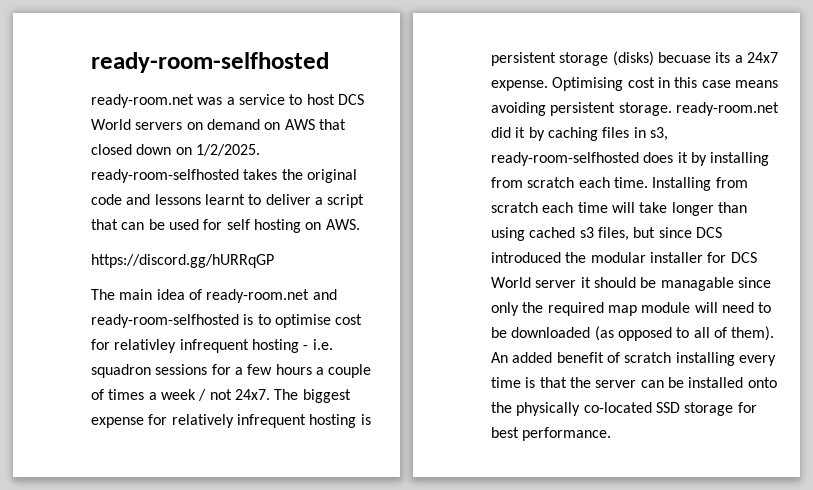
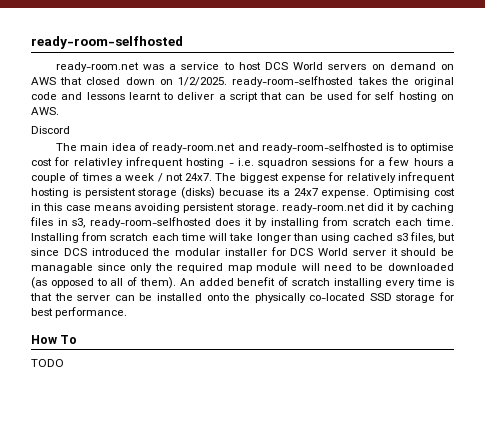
- https://discord.gg/hURRqGP
+ Discord
+ How To
+ TODO

